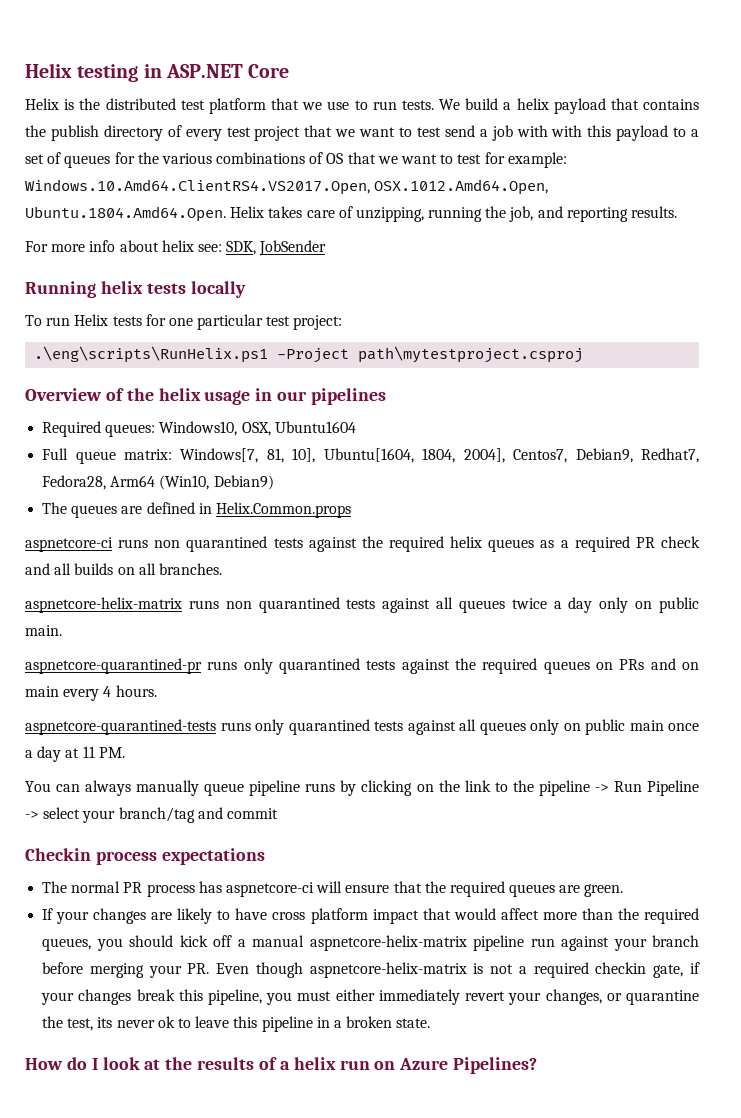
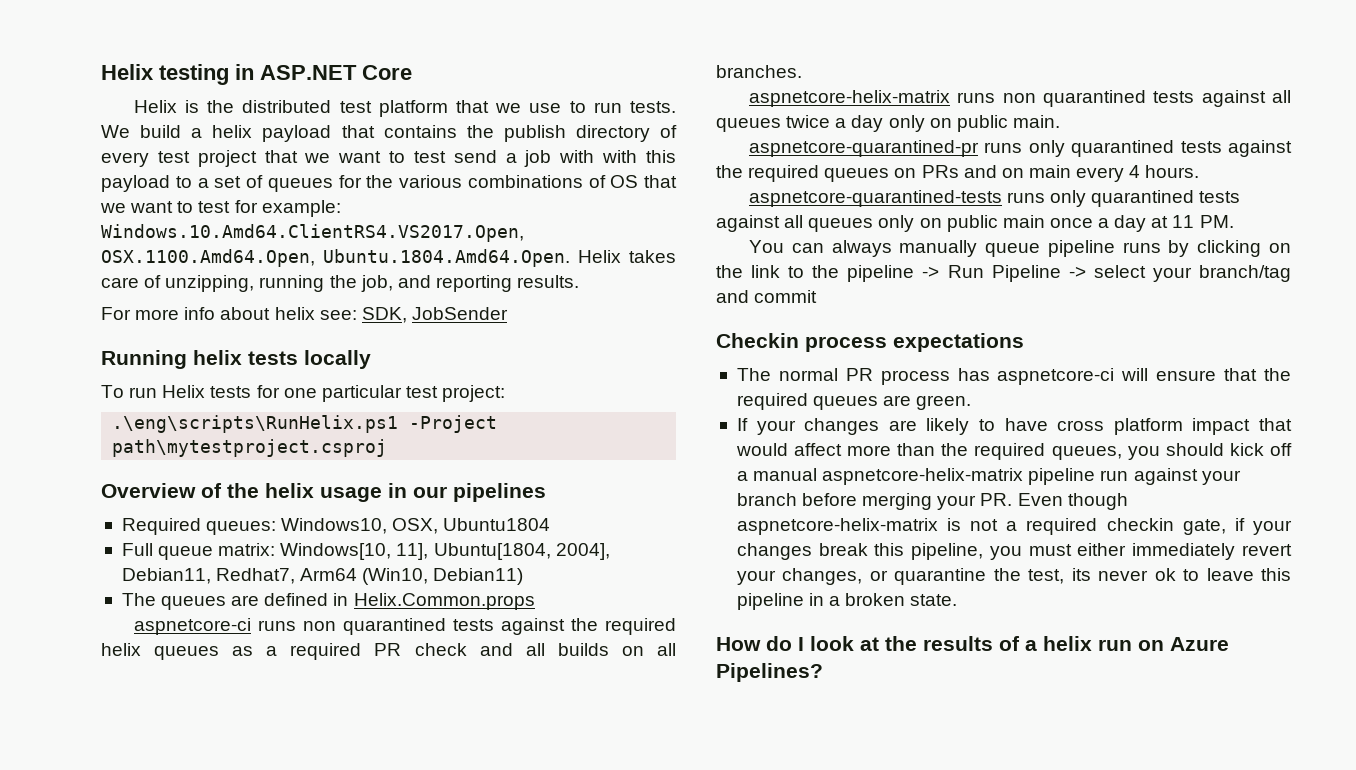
- We build a helix payload that contains the publish directory of every test project that we want to test send a job with with this payload to a set of queues for the various combinations of OS that we want to test for example: Windows.10.Amd64.ClientRS4.VS2017.Open, OSX.1012.Amd64.Open, Ubuntu.1804.Amd64.Open. Helix takes care of unzipping, running the job, and reporting results.
+ We build a helix payload that contains the publish directory of every test project that we want to test send a job with with this payload to a set of queues for the various combinations of OS that we want to test for example: Windows.10.Amd64.ClientRS4.VS2017.Open, OSX.1100.Amd64.Open, Ubuntu.1804.Amd64.Open. Helix takes care of unzipping, running the job, and reporting results.
- Required queues: Windows10, OSX, Ubuntu1604
+ Required queues: Windows10, OSX, Ubuntu1804
- Full queue matrix: Windows[7, 81, 10], Ubuntu[1604, 1804, 2004], Centos7, Debian9, Redhat7, Fedora28, Arm64 (Win10, Debian9)
+ Full queue matrix: Windows[10, 11], Ubuntu[1804, 2004], Debian11, Redhat7, Arm64 (Win10, Debian11)

